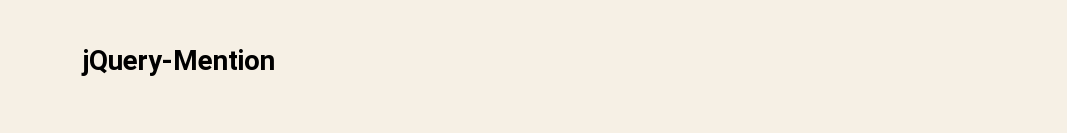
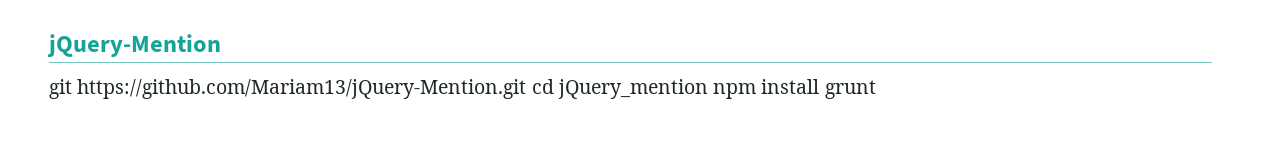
+ git https://github.com/Mariam13/jQuery-Mention.git cd jQuery_mention npm install grunt

